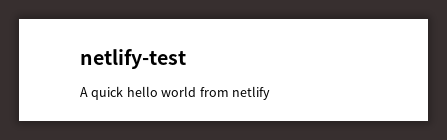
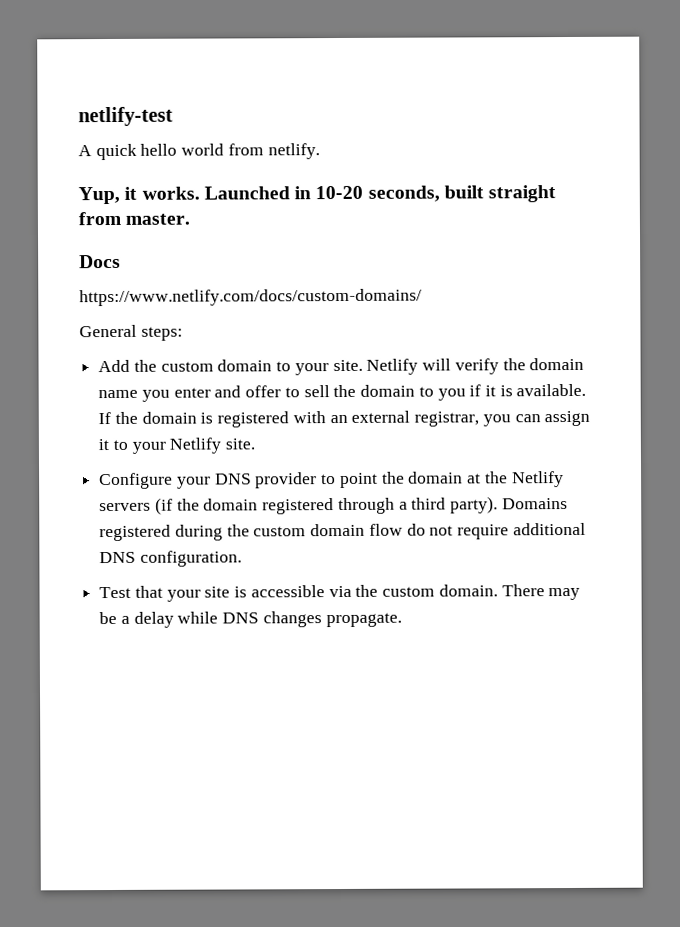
- A quick hello world from netlify
+ A quick hello world from netlify.
+ Yup, it works. Launched in 10-20 seconds, built straight from master.
+ Docs
+ https://www.netlify.com/docs/custom-domains/
+ General steps:
+ Add the custom domain to your site. Netlify will verify the domain name you enter and offer to sell the domain to you if it is available. If the domain is registered with an external registrar, you can assign it to your Netlify site.
+ Configure your DNS provider to point the domain at the Netlify servers (if the domain registered through a third party). Domains registered during the custom domain flow do not require additional DNS configuration.
+ Test that your site is accessible via the custom domain. There may be a delay while DNS changes propagate.

